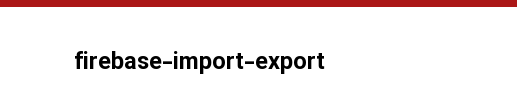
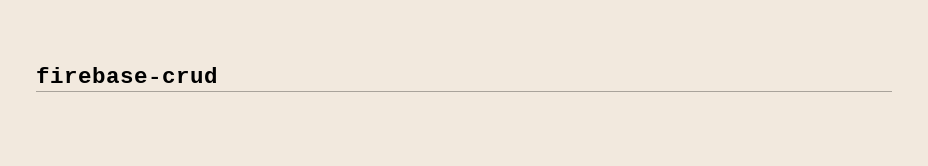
- firebase-import-export
+ firebase-crud

